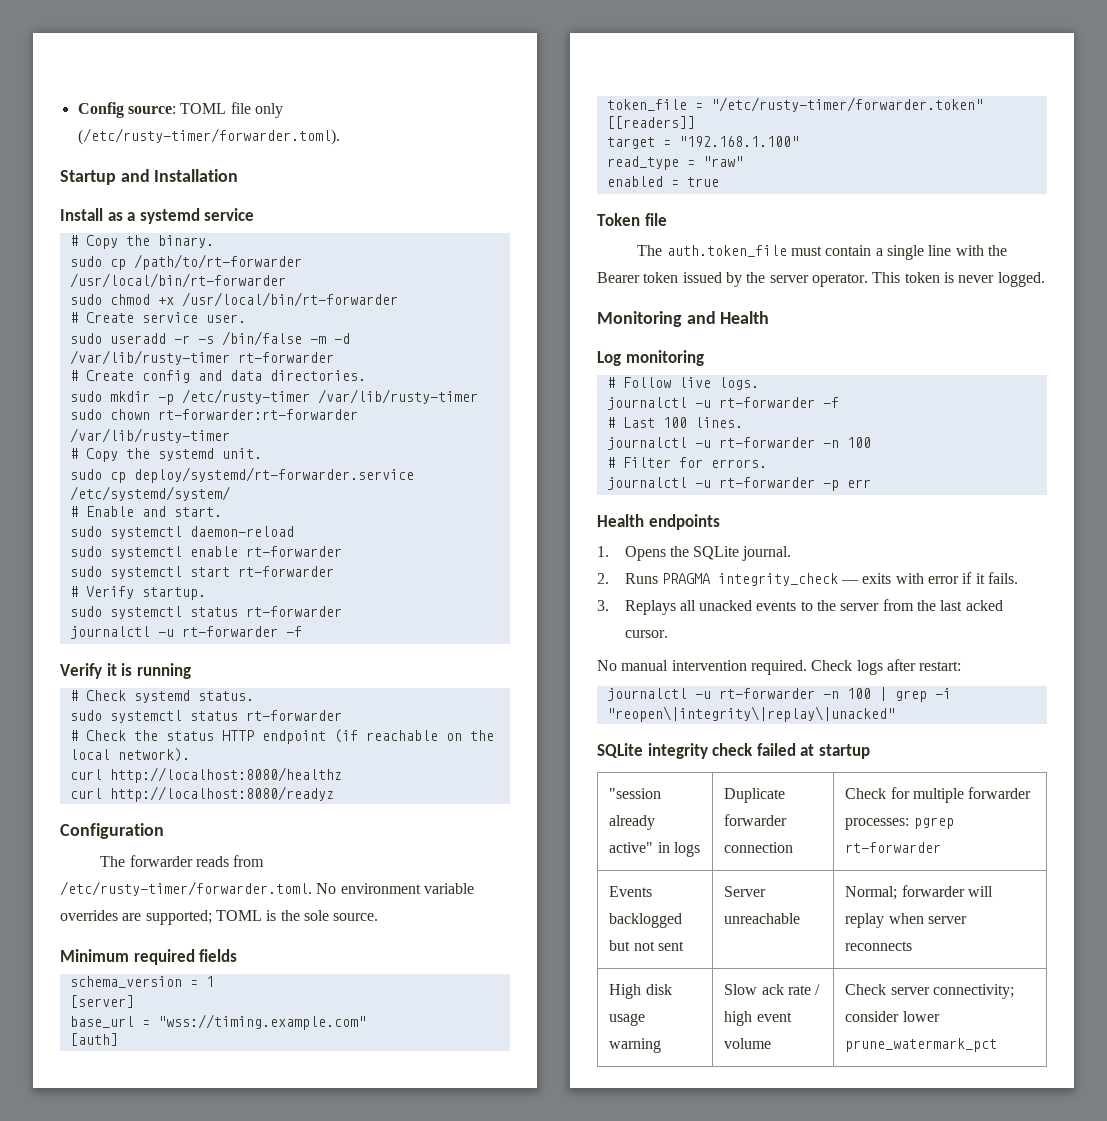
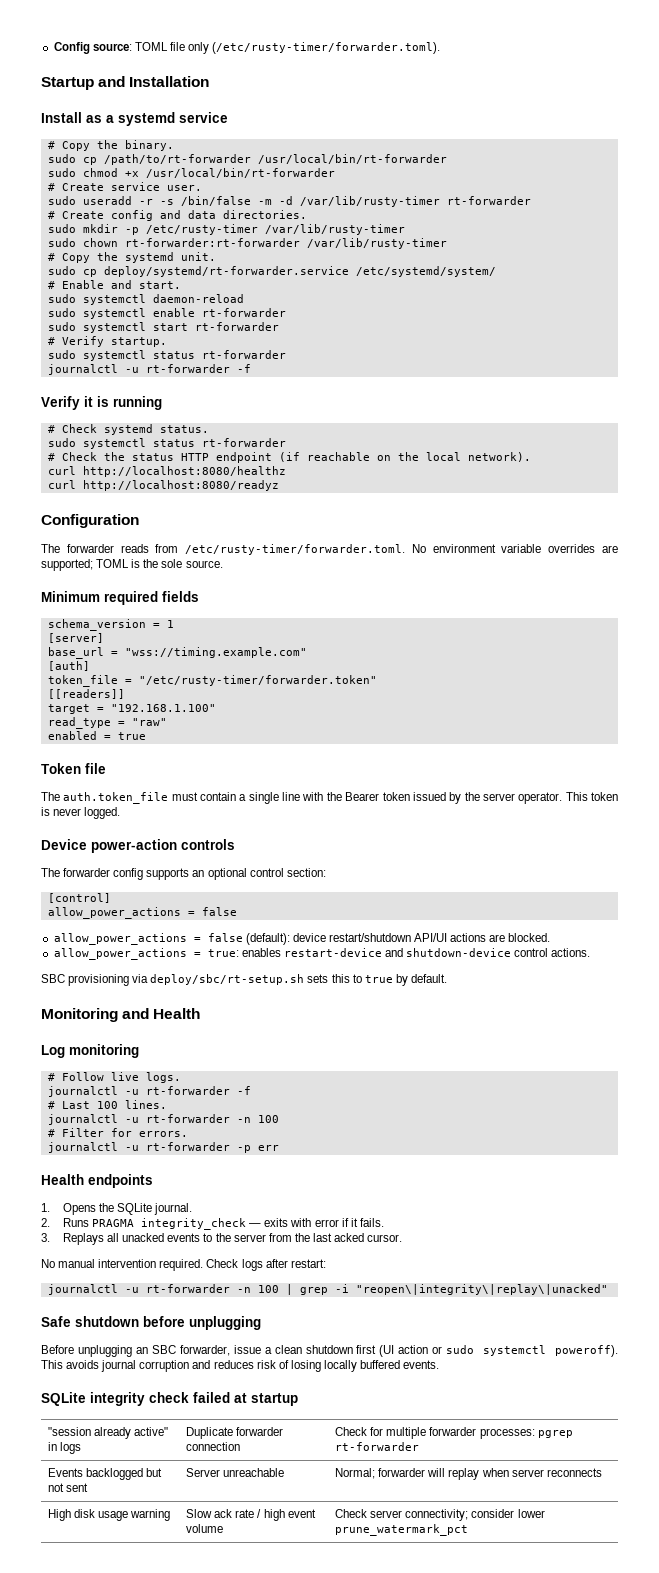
+ Device power-action controls
+ The forwarder config supports an optional control section:
+ [control]
+ allow_power_actions = false
+ allow_power_actions = false (default): device restart/shutdown API/UI actions are blocked.
+ allow_power_actions = true: enables restart-device and shutdown-device control actions.
+ SBC provisioning via deploy/sbc/rt-setup.sh sets this to true by default.
+ Safe shutdown before unplugging
+ Before unplugging an SBC forwarder, issue a clean shutdown first (UI action or sudo systemctl poweroff). This avoids journal corruption and reduces risk of losing locally buffered events.

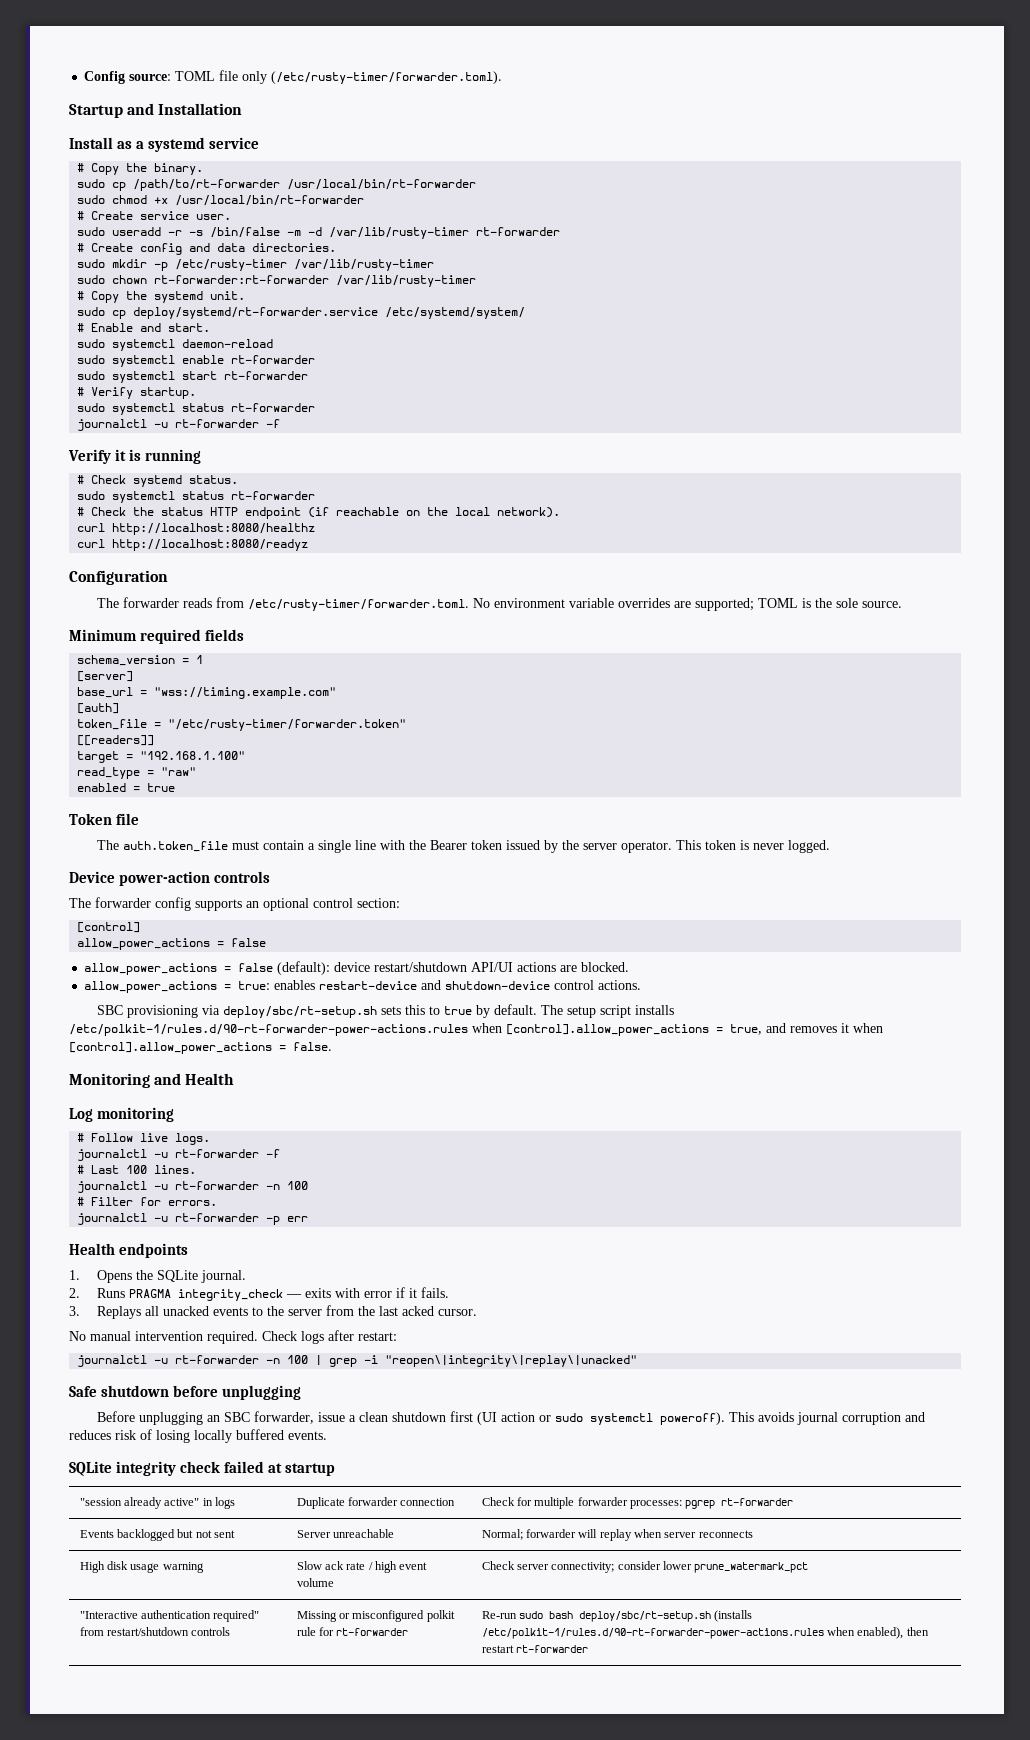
+ The setup script installs /etc/polkit-1/rules.d/90-rt-forwarder-power-actions.rules when [control].allow_power_actions = true, and removes it when [control].allow_power_actions = false.
+ "Interactive authentication required" from restart/shutdown controls | Missing or misconfigured polkit rule for rt-forwarder | Re-run sudo bash deploy/sbc/rt-setup.sh (installs /etc/polkit-1/rules.d/90-rt-forwarder-power-actions.rules when enabled), then restart rt-forwarder

